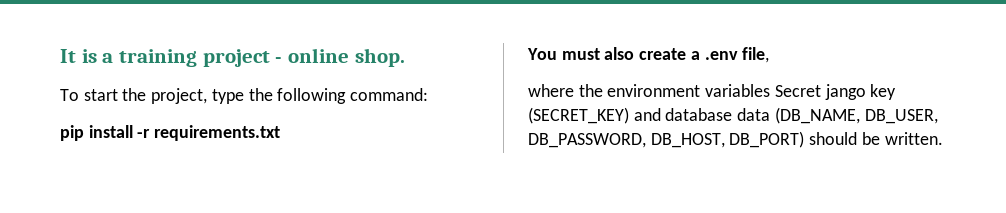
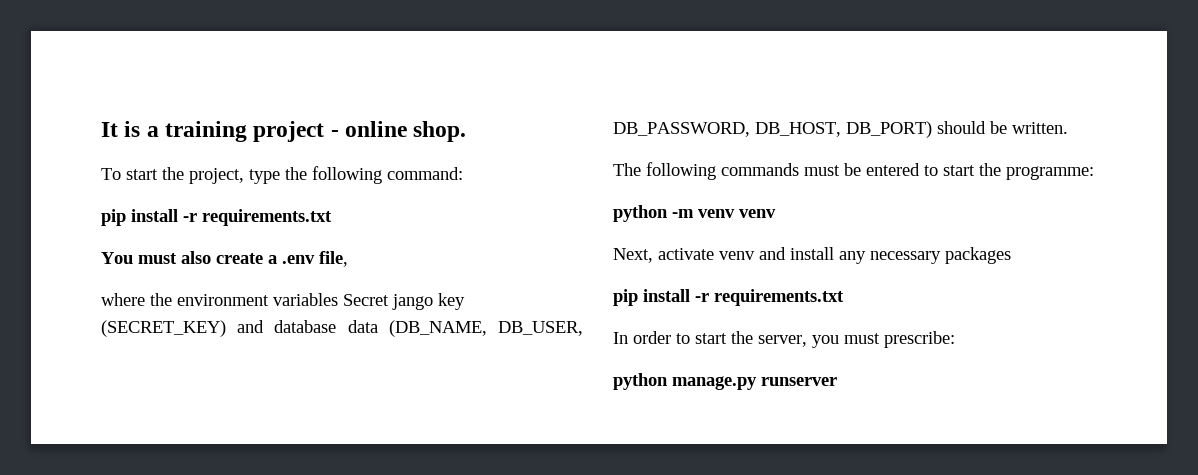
+ The following commands must be entered to start the programme:
+ python -m venv venv
+ Next, activate venv and install any necessary packages
+ pip install -r requirements.txt
+ In order to start the server, you must prescribe:
+ python manage.py runserver

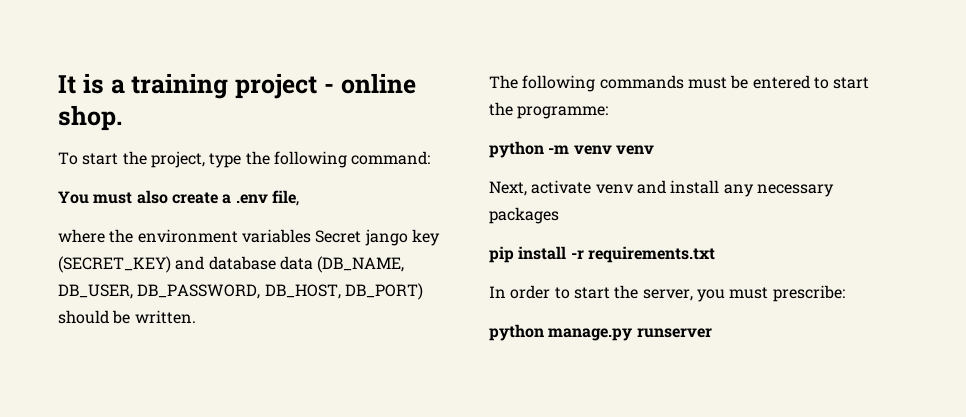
  To start the project, type the following command:
- pip install -r requirements.txt

